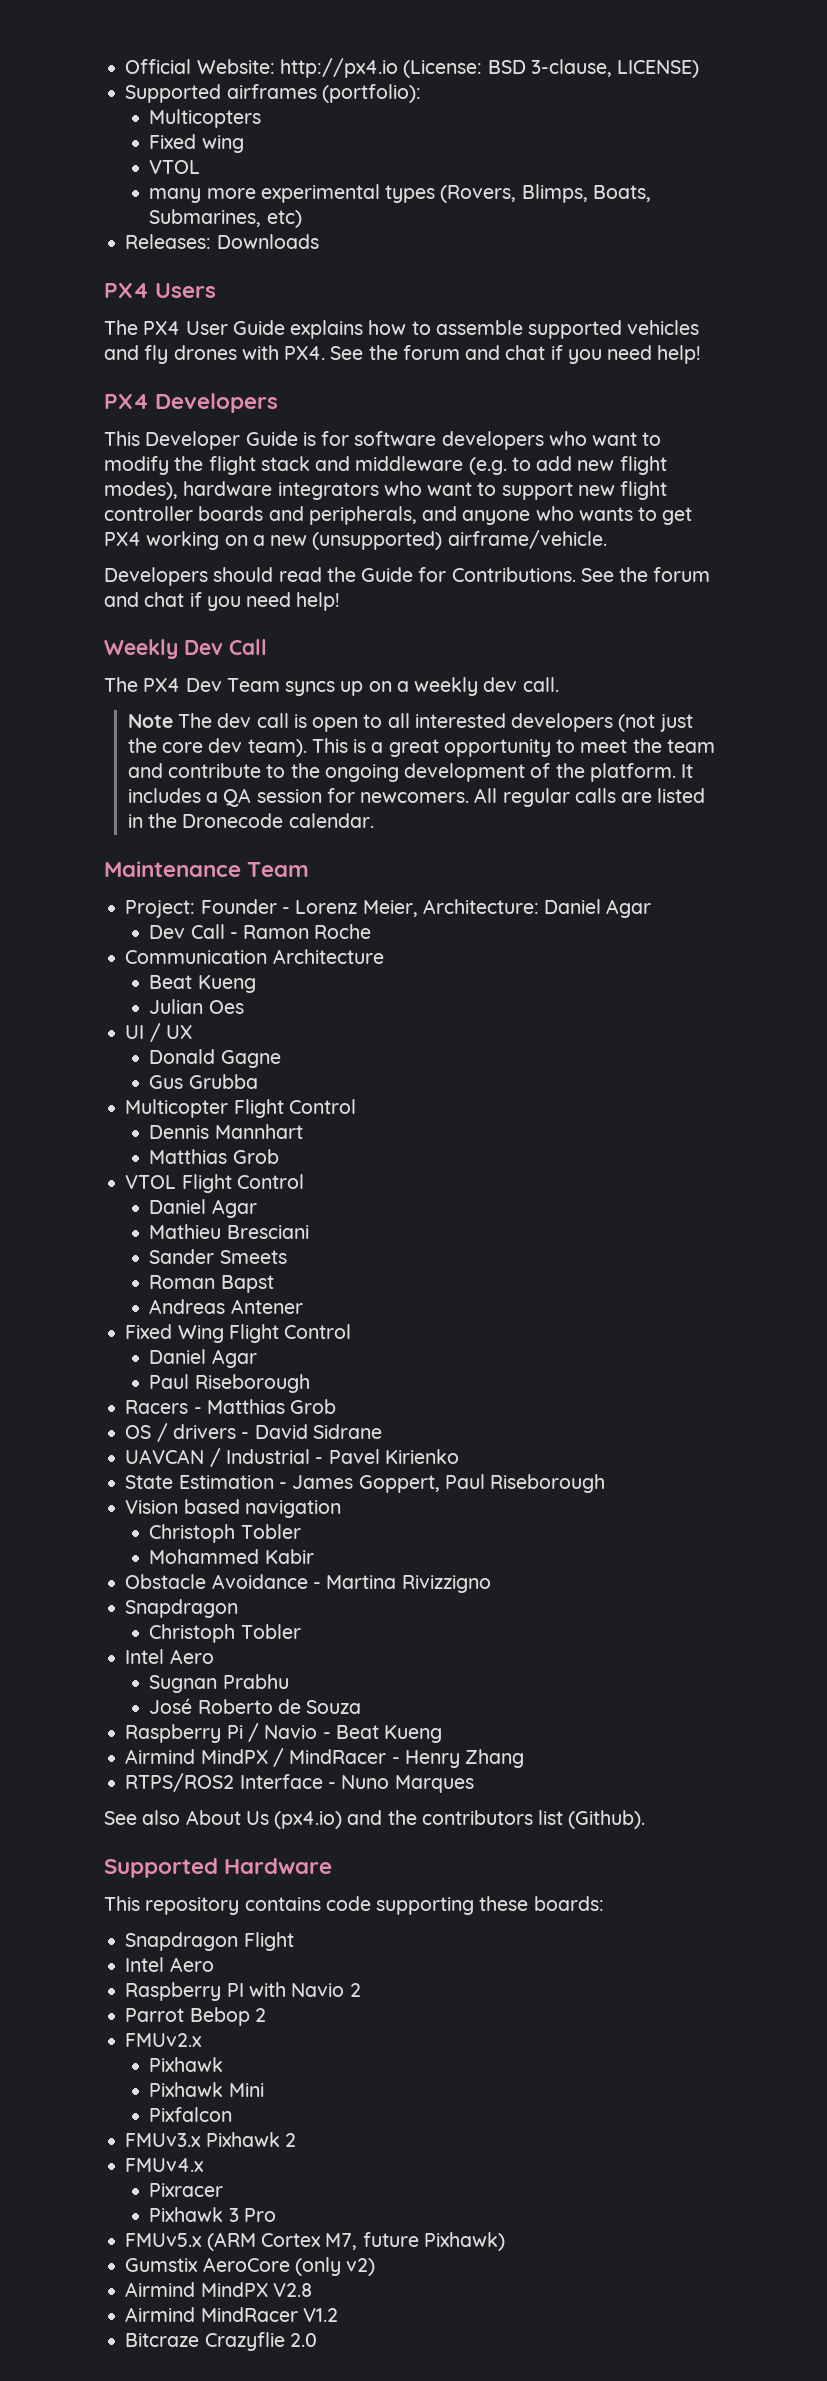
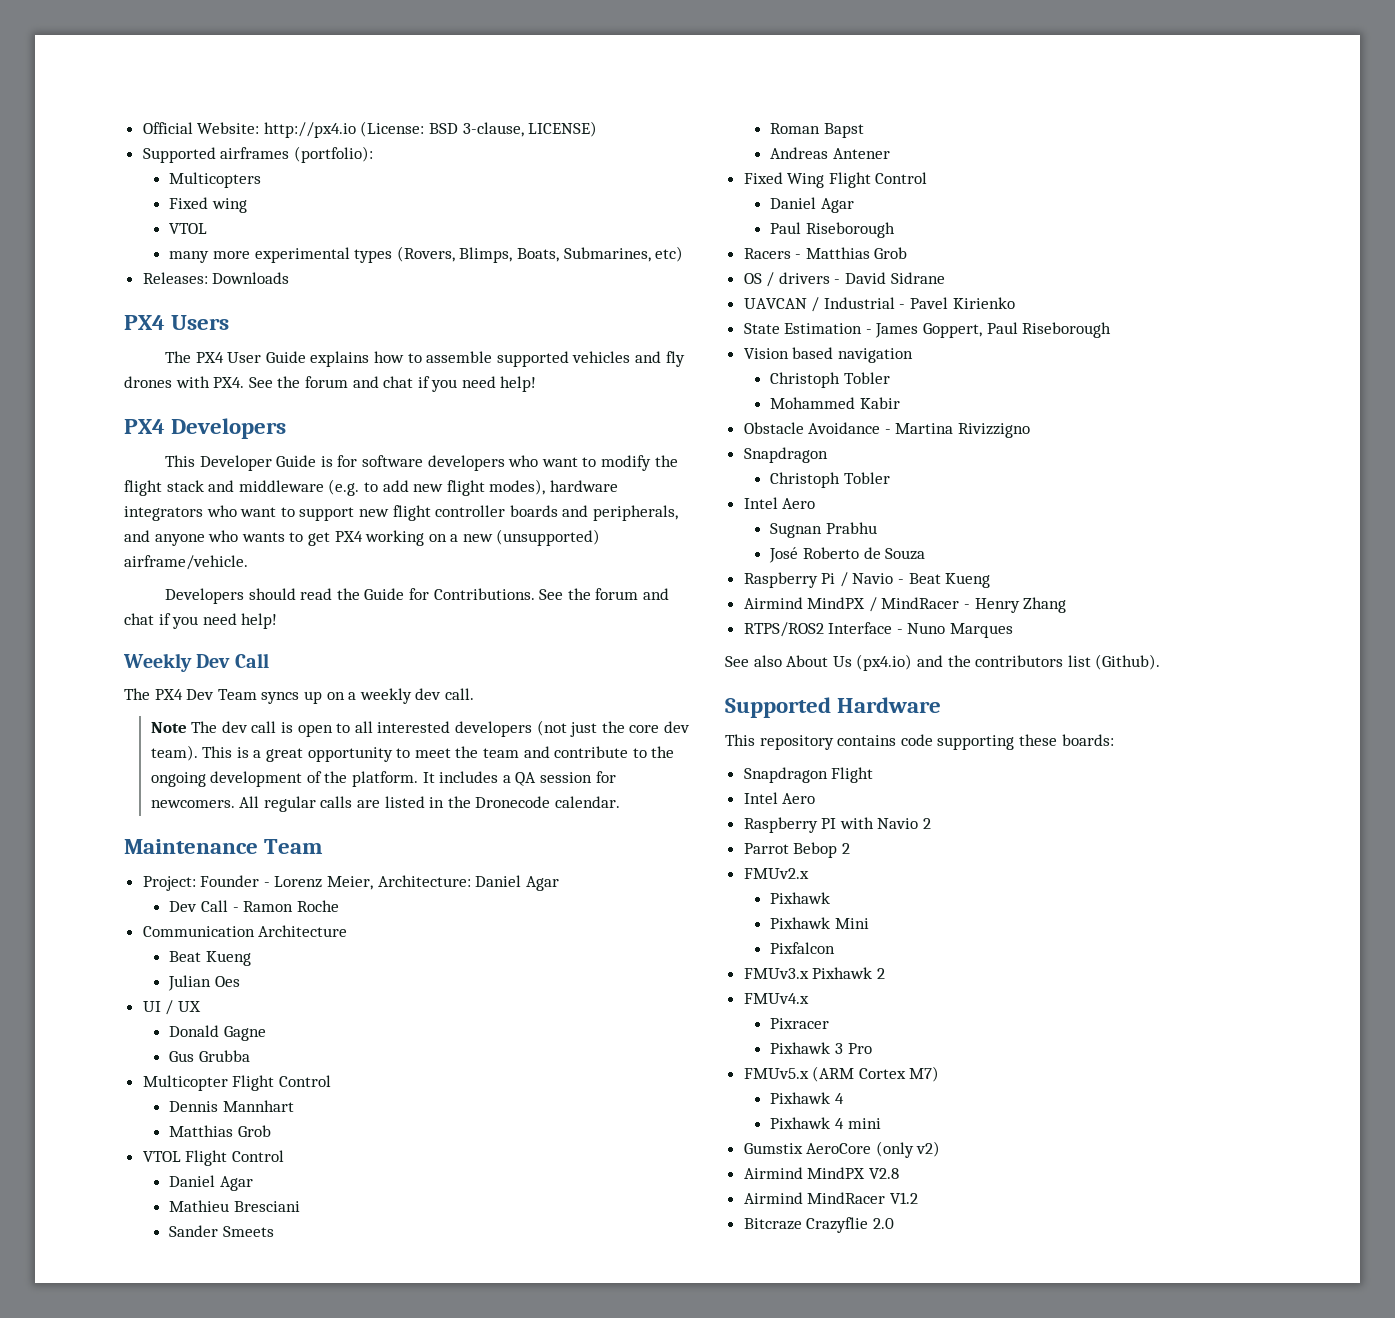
- FMUv5.x (ARM Cortex M7, future Pixhawk)
+ FMUv5.x (ARM Cortex M7)
+ Pixhawk 4
+ Pixhawk 4 mini

